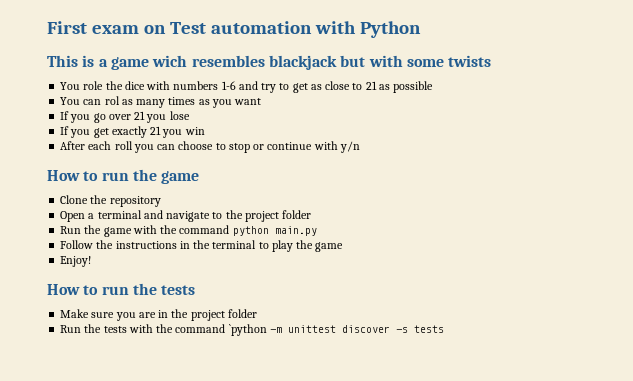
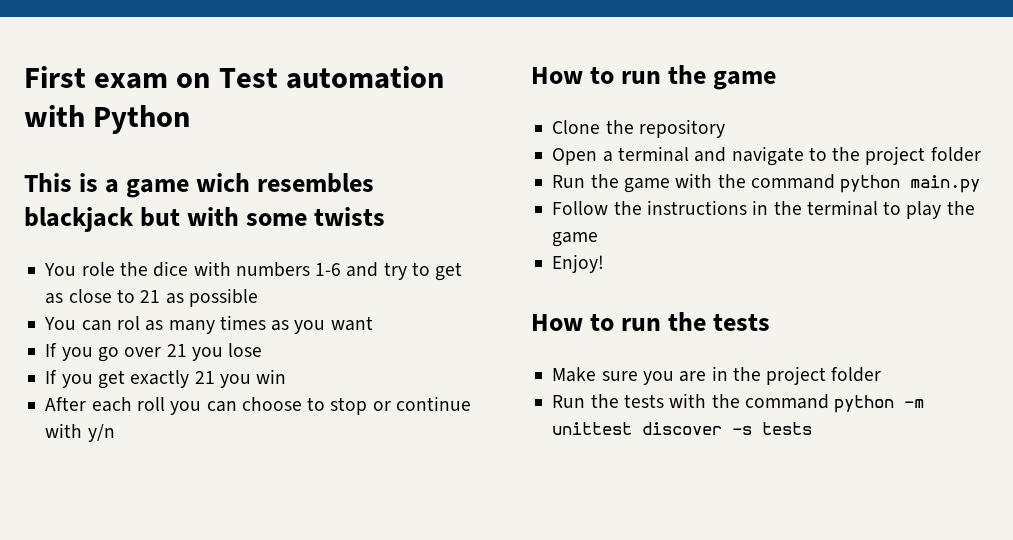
- Run the tests with the command `python -m unittest discover -s tests
+ Run the tests with the command python -m unittest discover -s tests

